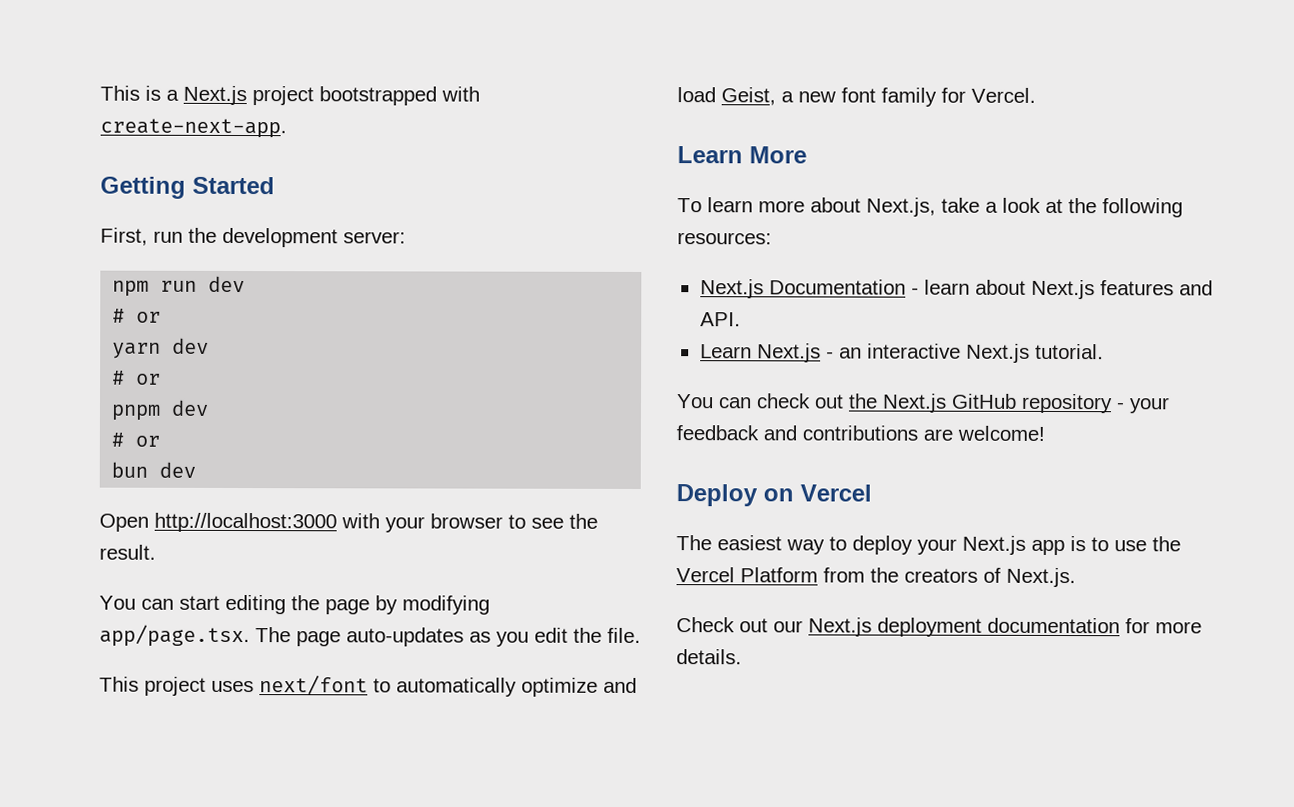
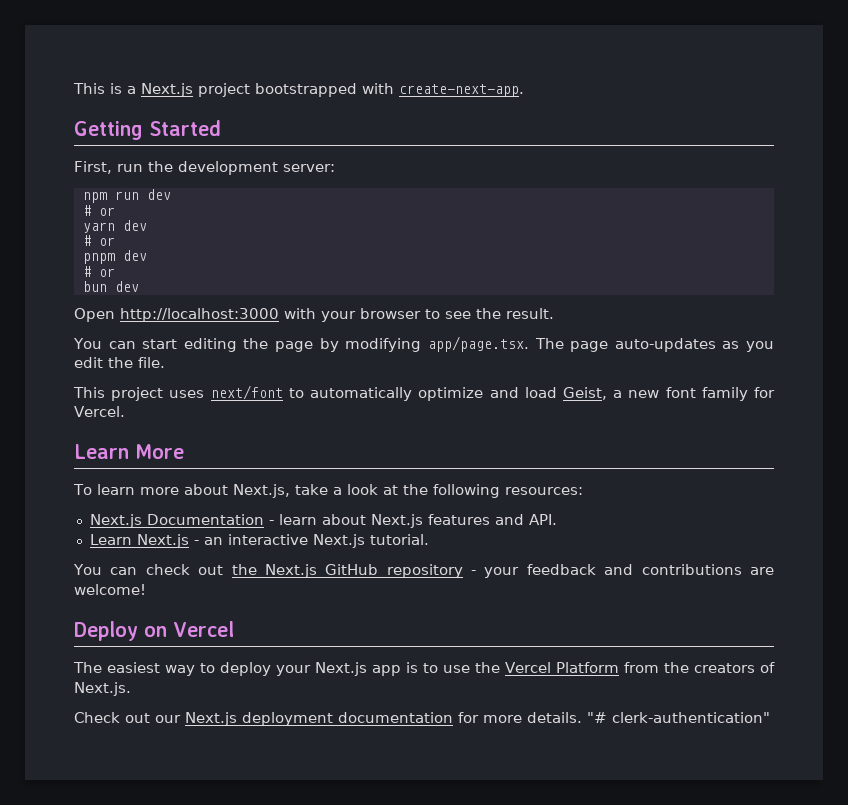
+ "# clerk-authentication"

